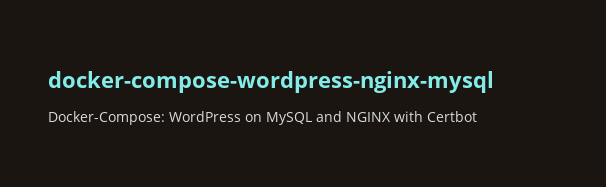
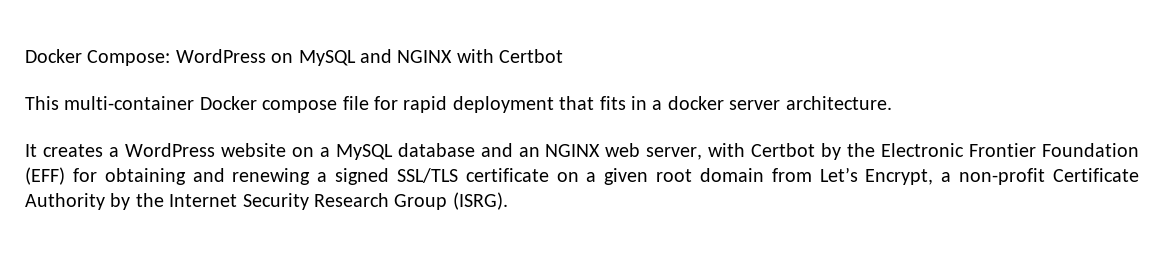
- docker-compose-wordpress-nginx-mysql
- Docker-Compose: WordPress on MySQL and NGINX with Certbot
+ Docker Compose: WordPress on MySQL and NGINX with Certbot
+ This multi-container Docker compose file for rapid deployment that fits in a docker server architecture.
+ It creates a WordPress website on a MySQL database and an NGINX web server, with Certbot by the Electronic Frontier Foundation (EFF) for obtaining and renewing a signed SSL/TLS certificate on a given root domain from Let’s Encrypt, a non-profit Certificate Authority by the Internet Security Research Group (ISRG).

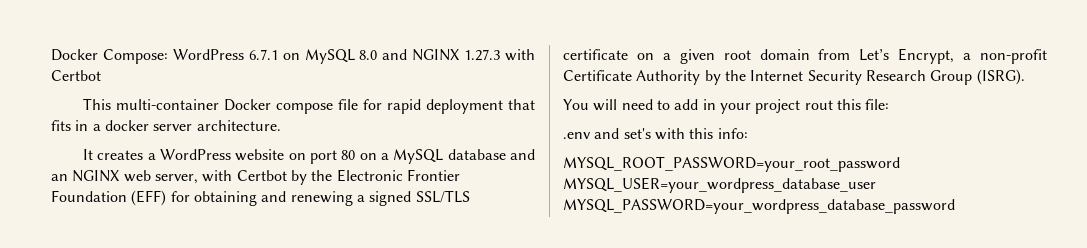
- Docker Compose: WordPress on MySQL and NGINX with Certbot
+ Docker Compose: WordPress 6.7.1 on MySQL 8.0 and NGINX 1.27.3 with Certbot
- It creates a WordPress website on a MySQL database and an NGINX web server, with Certbot by the Electronic Frontier Foundation (EFF) for obtaining and renewing a signed SSL/TLS certificate on a given root domain from Let’s Encrypt, a non-profit Certificate Authority by the Internet Security Research Group (ISRG).
+ It creates a WordPress website on port 80 on a MySQL database and an NGINX web server, with Certbot by the Electronic Frontier Foundation (EFF) for obtaining and renewing a signed SSL/TLS certificate on a given root domain from Let’s Encrypt, a non-profit Certificate Authority by the Internet Security Research Group (ISRG).
+ You will need to add in your project rout this file:
+ .env and set's with this info:
+ MYSQL_ROOT_PASSWORD=your_root_password MYSQL_USER=your_wordpress_database_user MYSQL_PASSWORD=your_wordpress_database_password

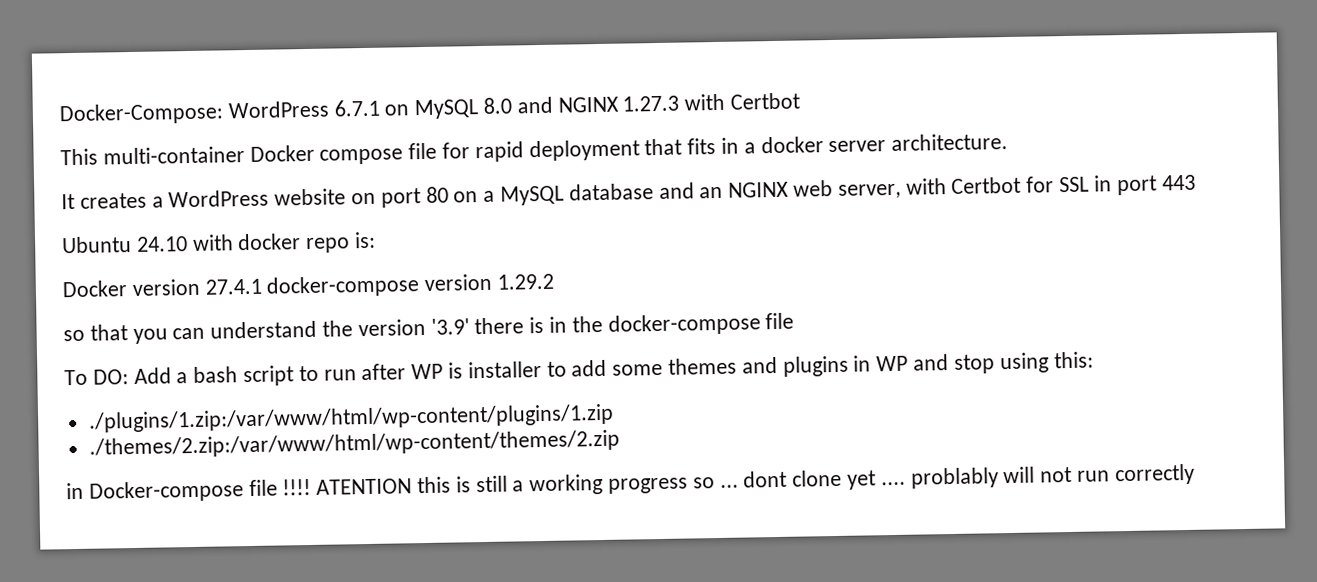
- Docker Compose: WordPress 6.7.1 on MySQL 8.0 and NGINX 1.27.3 with Certbot
+ Docker-Compose: WordPress 6.7.1 on MySQL 8.0 and NGINX 1.27.3 with Certbot
- It creates a WordPress website on port 80 on a MySQL database and an NGINX web server, with Certbot by the Electronic Frontier Foundation (EFF) for obtaining and renewing a signed SSL/TLS certificate on a given root domain from Let’s Encrypt, a non-profit Certificate Authority by the Internet Security Research Group (ISRG).
- You will need to add in your project rout this file:
- .env and set's with this info:
- MYSQL_ROOT_PASSWORD=your_root_password MYSQL_USER=your_wordpress_database_user MYSQL_PASSWORD=your_wordpress_database_password
+ It creates a WordPress website on port 80 on a MySQL database and an NGINX web server, with Certbot for SSL in port 443
+ Ubuntu 24.10 with docker repo is:
+ Docker version 27.4.1 docker-compose version 1.29.2
+ so that you can understand the version '3.9' there is in the docker-compose file
+ To DO: Add a bash script to run after WP is installer to add some themes and plugins in WP and stop using this:
+ ./plugins/1.zip:/var/www/html/wp-content/plugins/1.zip
+ ./themes/2.zip:/var/www/html/wp-content/themes/2.zip
+ in Docker-compose file !!!! ATENTION this is still a working progress so ... dont clone yet .... problably will not run correctly

